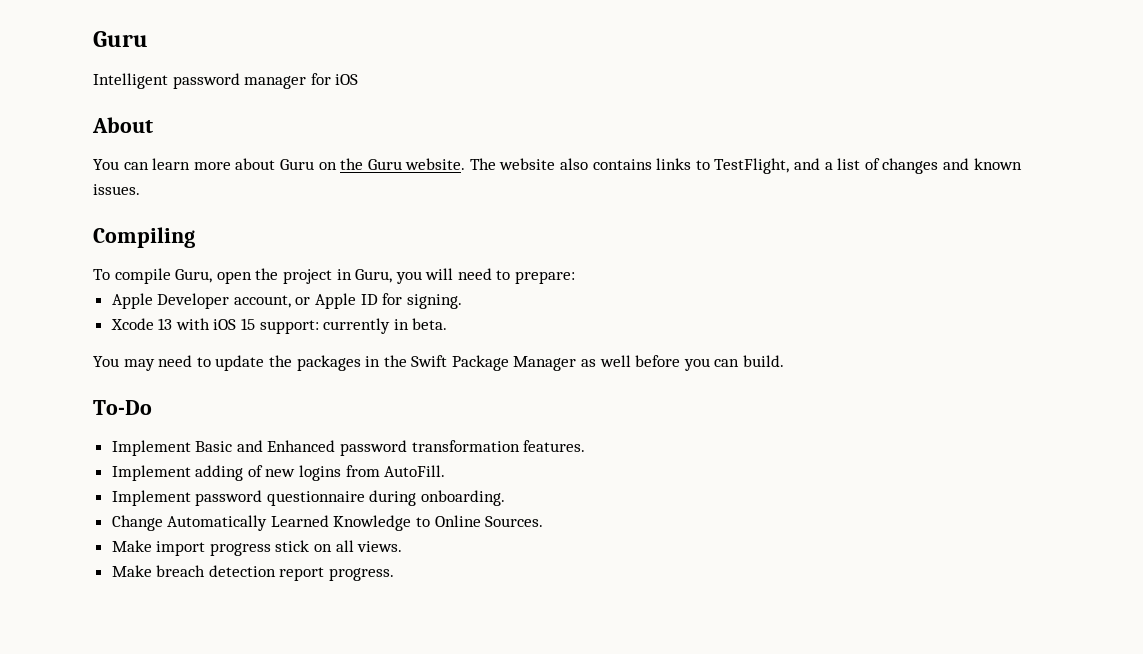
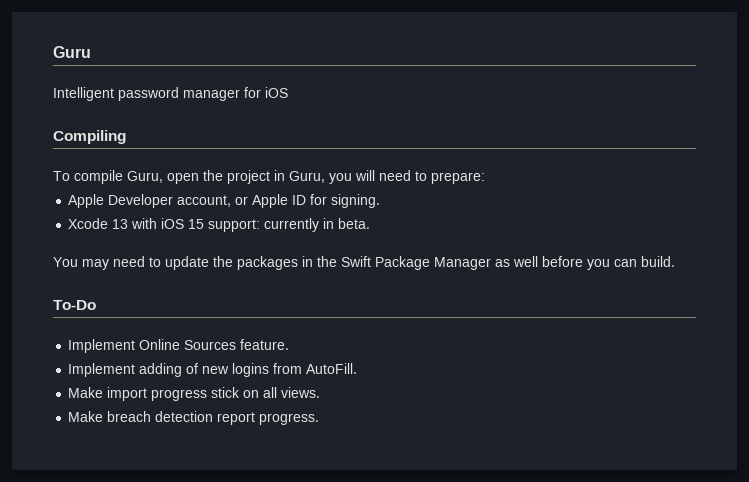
- About
- You can learn more about Guru on the Guru website. The website also contains links to TestFlight, and a list of changes and known issues.
- Implement Basic and Enhanced password transformation features.
+ Implement Online Sources feature.
- Implement password questionnaire during onboarding.
- Change Automatically Learned Knowledge to Online Sources.

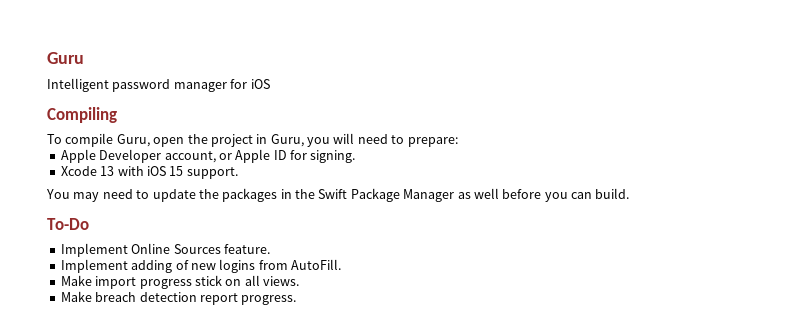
- Xcode 13 with iOS 15 support: currently in beta.
+ Xcode 13 with iOS 15 support.

